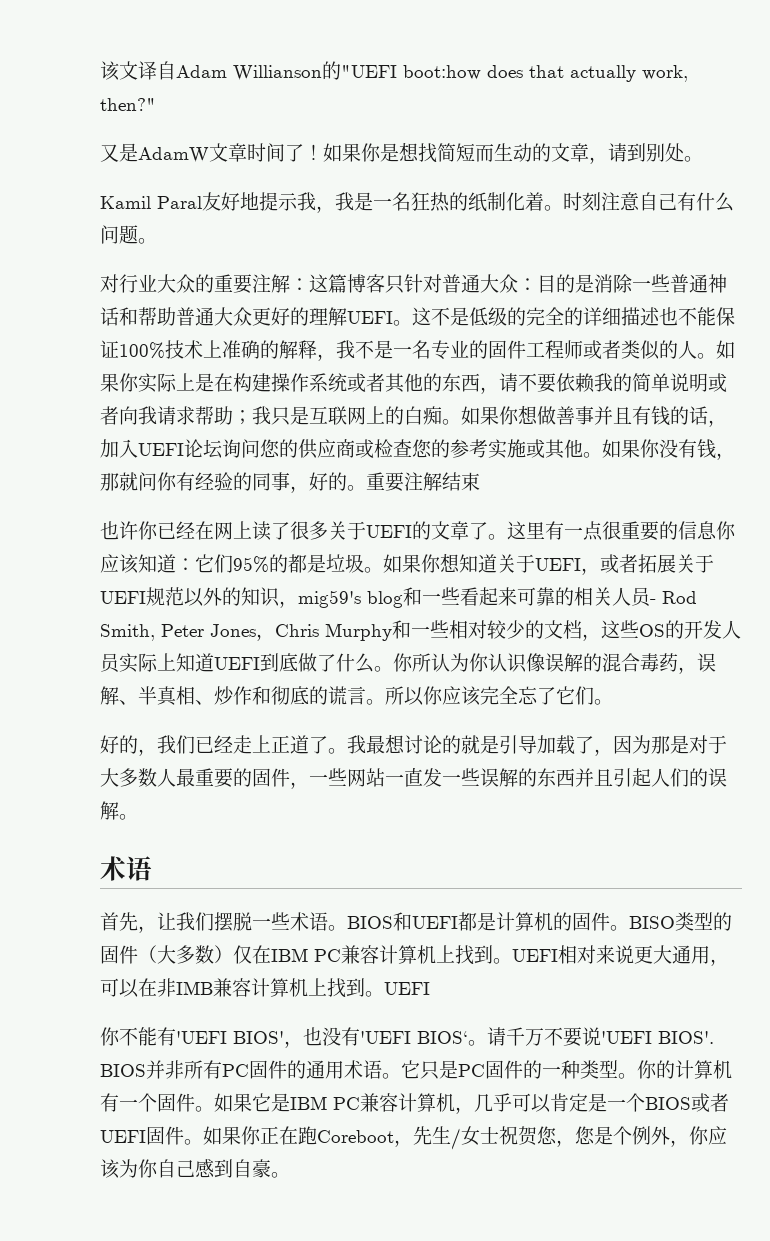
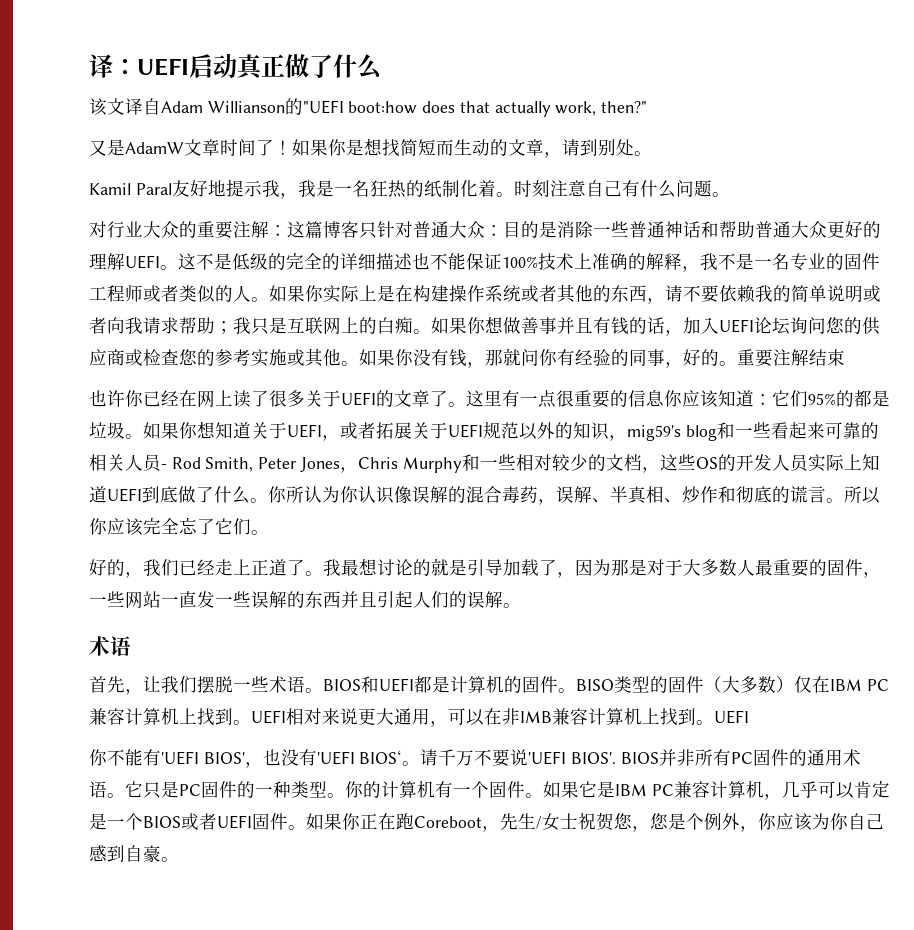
+ 译：UEFI启动真正做了什么

